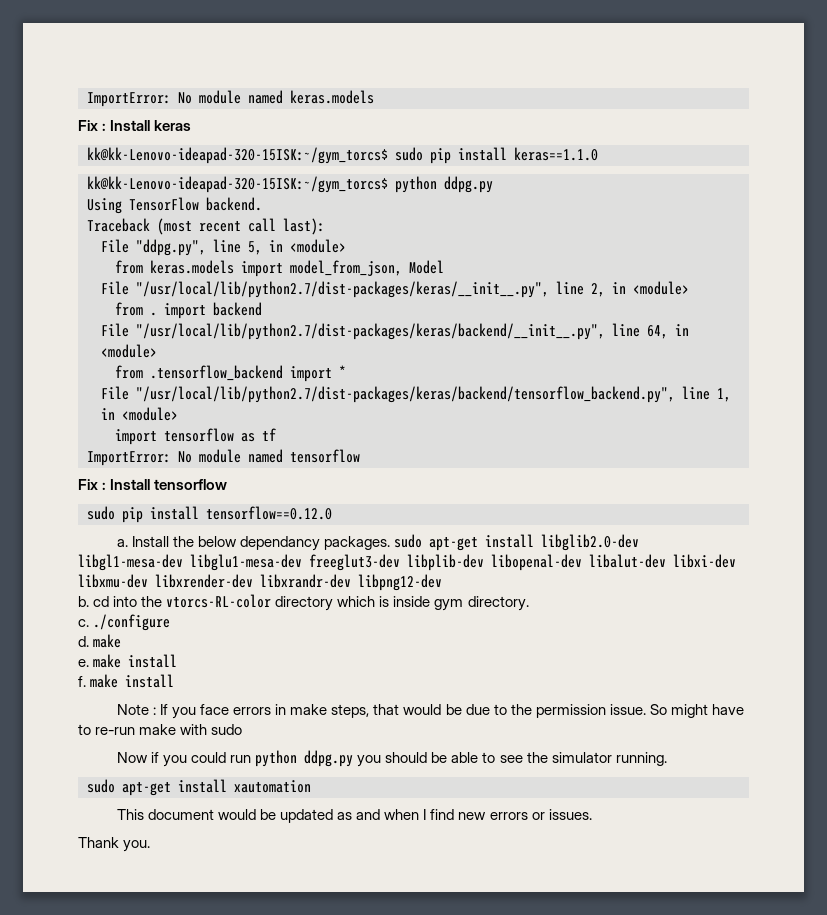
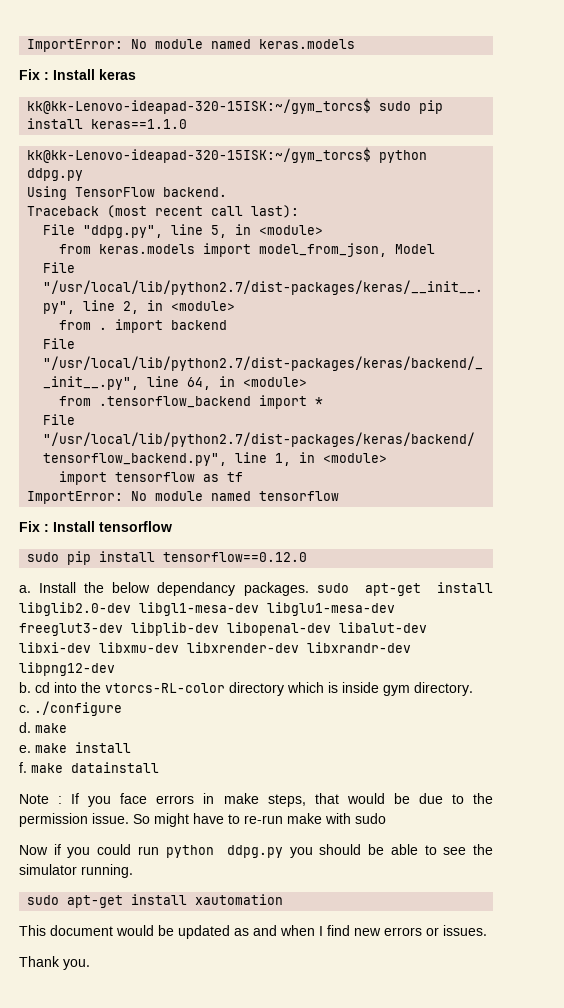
- f. make install
+ f. make datainstall

